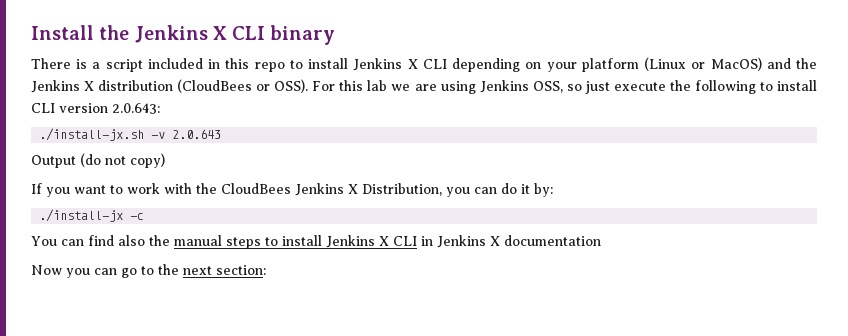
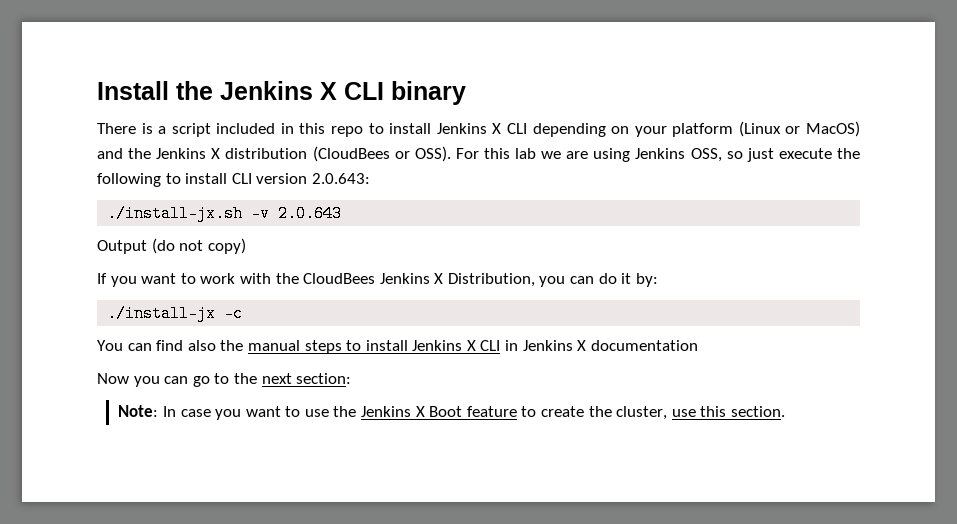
+ Note: In case you want to use the Jenkins X Boot feature to create the cluster, use this section.

